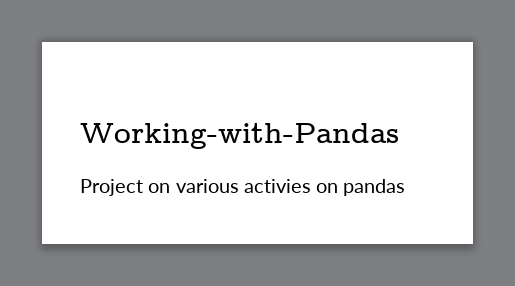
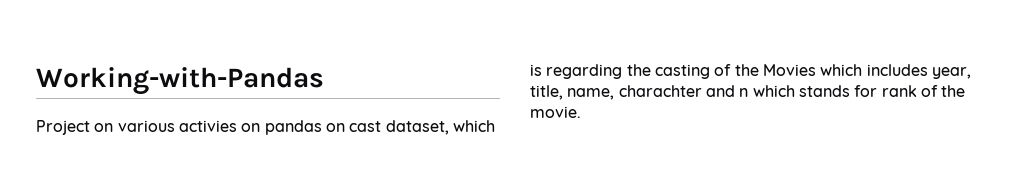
- Project on various activies on pandas
+ Project on various activies on pandas on cast dataset, which is regarding the casting of the Movies which includes year, title, name, charachter and n which stands for rank of the movie.

